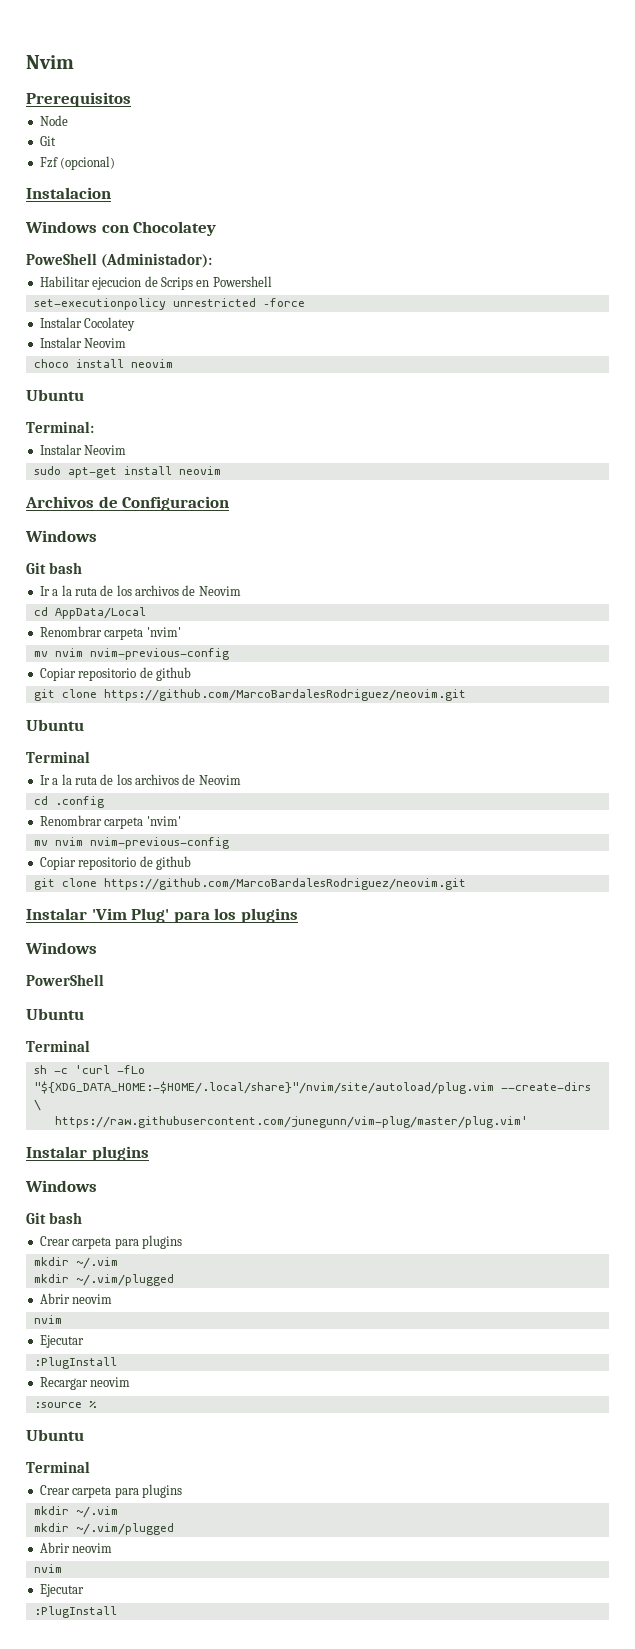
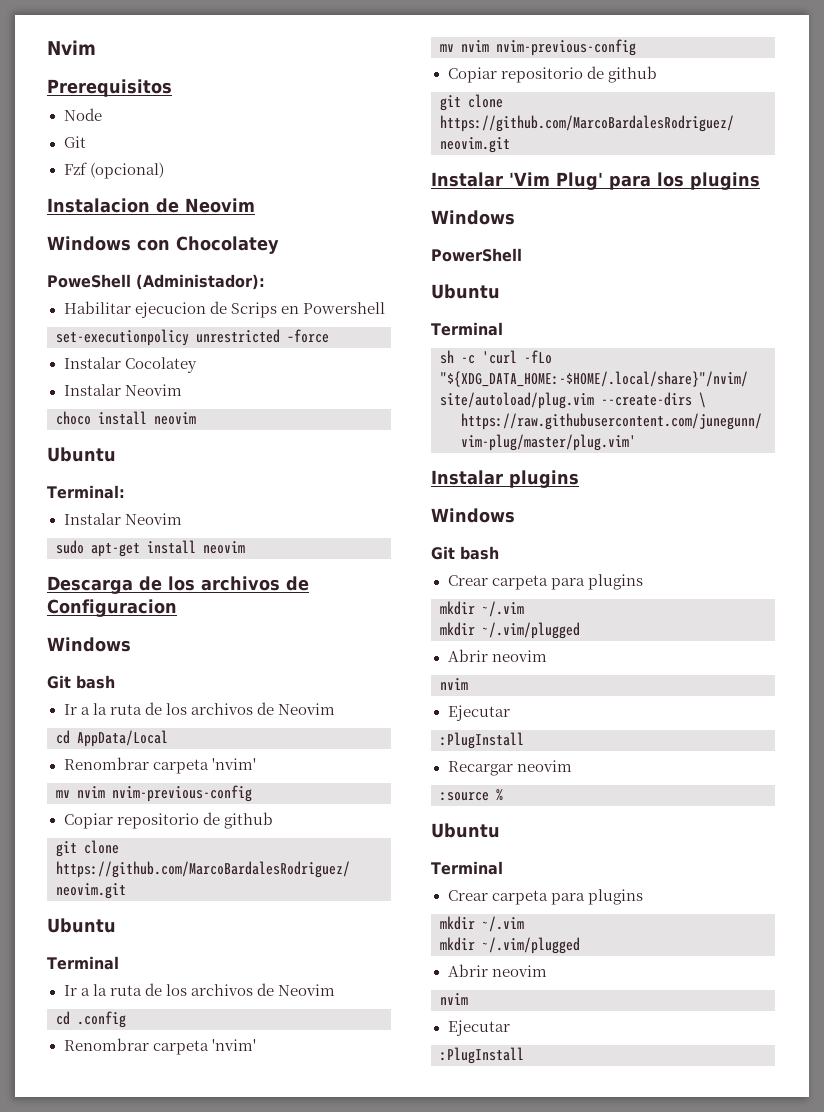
- Instalacion
+ Instalacion de Neovim
- Archivos de Configuracion
+ Descarga de los archivos de Configuracion

